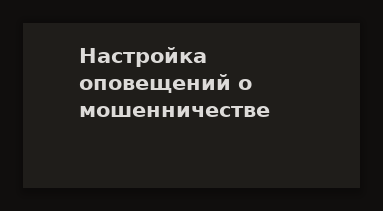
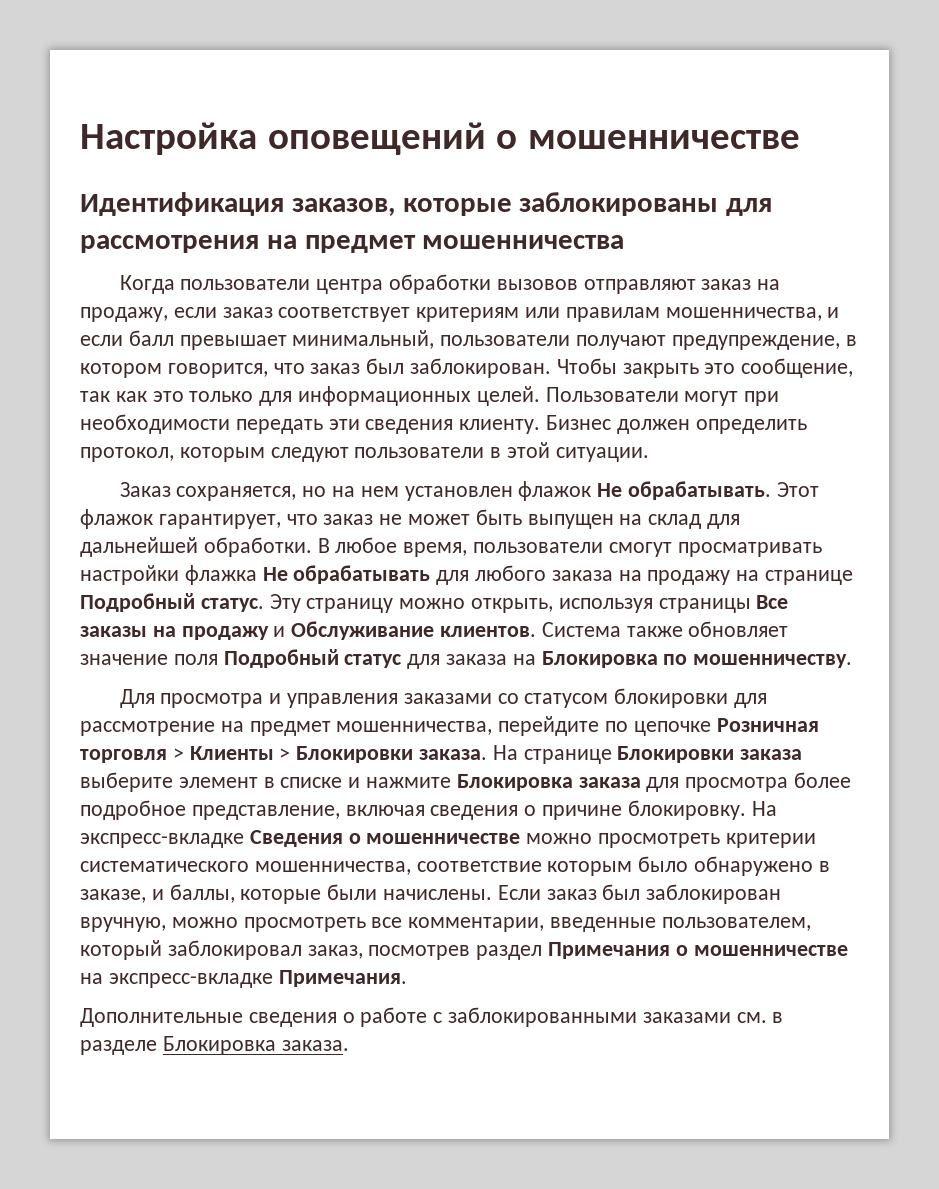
+ Идентификация заказов, которые заблокированы для рассмотрения на предмет мошенничества
+ Когда пользователи центра обработки вызовов отправляют заказ на продажу, если заказ соответствует критериям или правилам мошенничества, и если балл превышает минимальный, пользователи получают предупреждение, в котором говорится, что заказ был заблокирован. Чтобы закрыть это сообщение, так как это только для информационных целей. Пользователи могут при необходимости передать эти сведения клиенту. Бизнес должен определить протокол, которым следуют пользователи в этой ситуации.
+ Заказ сохраняется, но на нем установлен флажок Не обрабатывать. Этот флажок гарантирует, что заказ не может быть выпущен на склад для дальнейшей обработки. В любое время, пользователи смогут просматривать настройки флажка Не обрабатывать для любого заказа на продажу на странице Подробный статус. Эту страницу можно открыть, используя страницы Все заказы на продажу и Обслуживание клиентов. Система также обновляет значение поля Подробный статус для заказа на Блокировка по мошенничеству.
+ Для просмотра и управления заказами со статусом блокировки для рассмотрение на предмет мошенничества, перейдите по цепочке Розничная торговля > Клиенты > Блокировки заказа. На странице Блокировки заказа выберите элемент в списке и нажмите Блокировка заказа для просмотра более подробное представление, включая сведения о причине блокировку. На экспресс-вкладке Сведения о мошенничестве можно просмотреть критерии систематического мошенничества, соответствие которым было обнаружено в заказе, и баллы, которые были начислены. Если заказ был заблокирован вручную, можно просмотреть все комментарии, введенные пользователем, который заблокировал заказ, посмотрев раздел Примечания о мошенничестве на экспресс-вкладке Примечания.
+ Дополнительные сведения о работе с заблокированными заказами см. в разделе Блокировка заказа.

